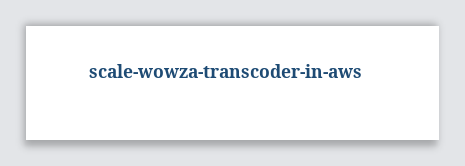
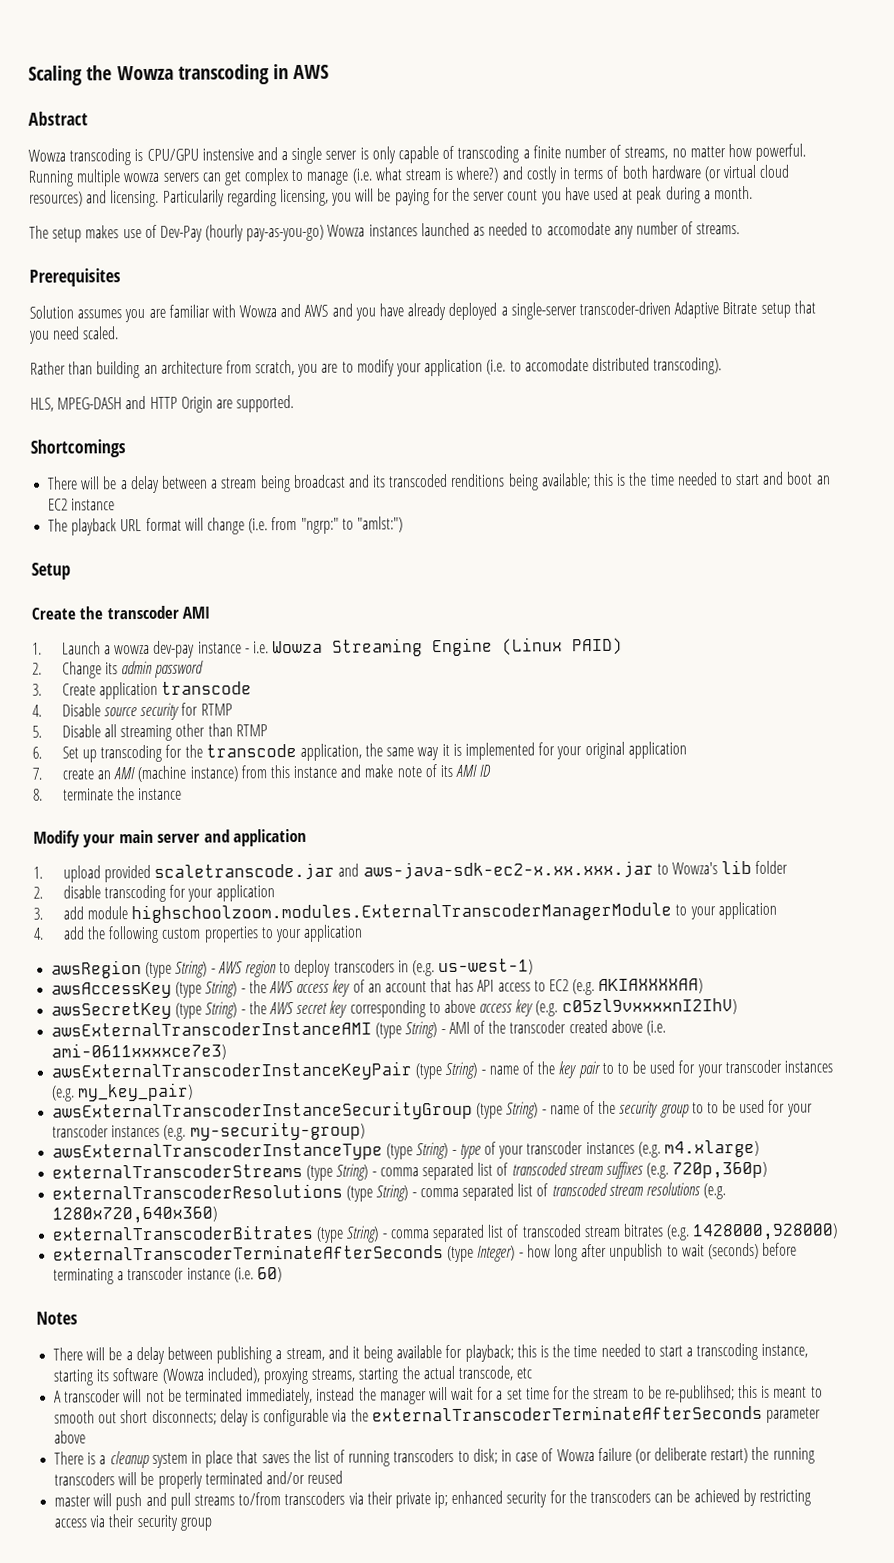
- scale-wowza-transcoder-in-aws
+ Scaling the Wowza transcoding in AWS
+ Abstract
+ Wowza transcoding is CPU/GPU instensive and a single server is only capable of transcoding a finite number of streams, no matter how powerful. Running multiple wowza servers can get complex to manage (i.e. what stream is where?) and costly in terms of both hardware (or virtual cloud resources) and licensing. Particularily regarding licensing, you will be paying for the server count you have used at peak during a month.
+ The setup makes use of Dev-Pay (hourly pay-as-you-go) Wowza instances launched as needed to accomodate any number of streams.
+ Prerequisites
+ Solution assumes you are familiar with Wowza and AWS and you have already deployed a single-server transcoder-driven Adaptive Bitrate setup that you need scaled.
+ Rather than building an architecture from scratch, you are to modify your application (i.e. to accomodate distributed transcoding).
+ HLS, MPEG-DASH and HTTP Origin are supported.
+ Shortcomings
+ There will be a delay between a stream being broadcast and its transcoded renditions being available; this is the time needed to start and boot an EC2 instance
+ The playback URL format will change (i.e. from "ngrp:" to "amlst:")
+ Setup
+ Create the transcoder AMI
+ 1. Launch a wowza dev-pay instance - i.e. Wowza Streaming Engine (Linux PAID)
+ 2. Change its admin password
+ 3. Create application transcode
+ 4. Disable source security for RTMP
+ 5. Disable all streaming other than RTMP
+ 6. Set up transcoding for the transcode application, the same way it is implemented for your original application
+ 7. create an AMI (machine instance) from this instance and make note of its AMI ID
+ 8. terminate the instance
+ Modify your main server and application
+ 1. upload provided scaletranscode.jar and aws-java-sdk-ec2-x.xx.xxx.jar to Wowza's lib folder
+ 2. disable transcoding for your application
+ 3. add module highschoolzoom.modules.ExternalTranscoderManagerModule to your application
+ 4. add the following custom properties to your application
+ awsRegion (type String) - AWS region to deploy transcoders in (e.g. us-west-1)
+ awsAccessKey (type String) - the AWS access key of an account that has API access to EC2 (e.g. AKIAXXXXAA)
+ awsSecretKey (type String) - the AWS secret key corresponding to above access key (e.g. c05zl9vxxxxnI2IhV)
+ awsExternalTranscoderInstanceAMI (type String) - AMI of the transcoder created above (i.e. ami-0611xxxxce7e3)
+ awsExternalTranscoderInstanceKeyPair (type String) - name of the key pair to to be used for your transcoder instances (e.g. my_key_pair)
+ awsExternalTranscoderInstanceSecurityGroup (type String) - name of the security group to to be used for your transcoder instances (e.g. my-security-group)
+ awsExternalTranscoderInstanceType (type String) - type of your transcoder instances (e.g. m4.xlarge)
+ externalTranscoderStreams (type String) - comma separated list of transcoded stream suffixes (e.g. 720p,360p)
+ externalTranscoderResolutions (type String) - comma separated list of transcoded stream resolutions (e.g. 1280x720,640x360)
+ externalTranscoderBitrates (type String) - comma separated list of transcoded stream bitrates (e.g. 1428000,928000)
+ externalTranscoderTerminateAfterSeconds (type Integer) - how long after unpublish to wait (seconds) before terminating a transcoder instance (i.e. 60)
+ Notes
+ There will be a delay between publishing a stream, and it being available for playback; this is the time needed to start a transcoding instance, starting its software (Wowza included), proxying streams, starting the actual transcode, etc
+ A transcoder will not be terminated immediately, instead the manager will wait for a set time for the stream to be re-publihsed; this is meant to smooth out short disconnects; delay is configurable via the externalTranscoderTerminateAfterSeconds parameter above
+ There is a cleanup system in place that saves the list of running transcoders to disk; in case of Wowza failure (or deliberate restart) the running transcoders will be properly terminated and/or reused
+ master will push and pull streams to/from transcoders via their private ip; enhanced security for the transcoders can be achieved by restricting access via their security group

